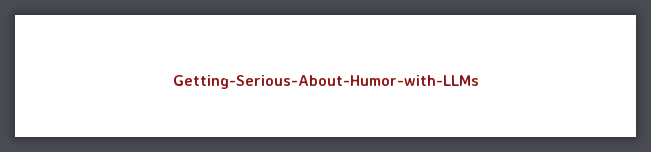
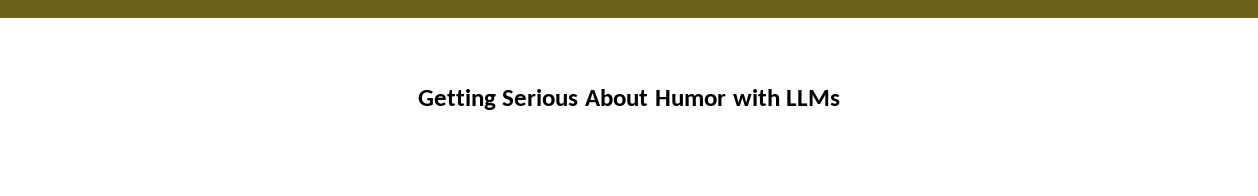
- Getting-Serious-About-Humor-with-LLMs
+ Getting Serious About Humor with LLMs

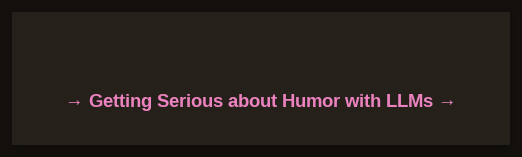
- Getting Serious About Humor with LLMs
+ → Getting Serious about Humor with LLMs →

